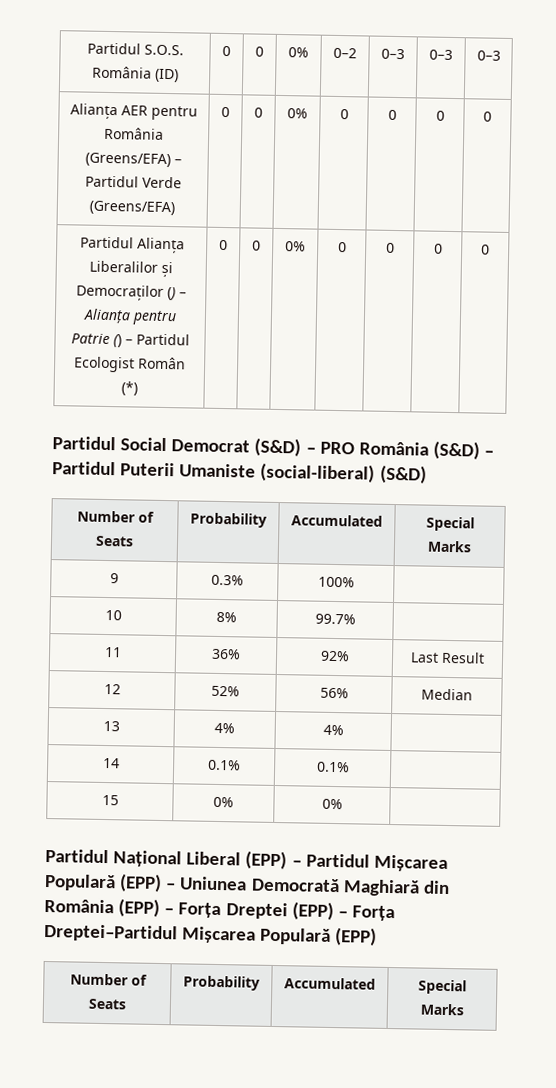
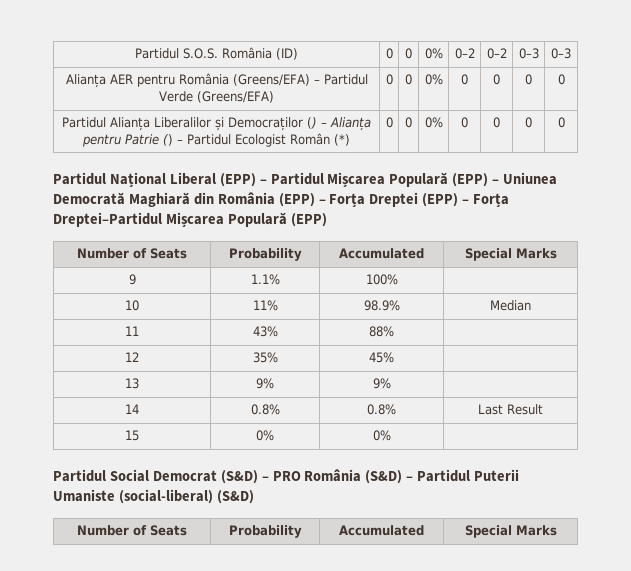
- Partidul S.O.S. România (ID) | 0 | 0 | 0% | 0–2 | 0–3 | 0–3 | 0–3
+ Partidul S.O.S. România (ID) | 0 | 0 | 0% | 0–2 | 0–2 | 0–3 | 0–3
- Partidul Social Democrat (S&D) – PRO România (S&D) – Partidul Puterii Umaniste (social-liberal) (S&D)
- Number of Seats | Probability | Accumulated | Special Marks
- 9 | 0.3% | 100% |
- 10 | 8% | 99.7% |
- 11 | 36% | 92% | Last Result
- 12 | 52% | 56% | Median
- 13 | 4% | 4% |
- 14 | 0.1% | 0.1% |
- 15 | 0% | 0% |
+ 9 | 1.1% | 100% |
+ 10 | 11% | 98.9% | Median
+ 11 | 43% | 88% |
+ 12 | 35% | 45% |
+ 13 | 9% | 9% |
+ 14 | 0.8% | 0.8% | Last Result
+ 15 | 0% | 0% |
+ Partidul Social Democrat (S&D) – PRO România (S&D) – Partidul Puterii Umaniste (social-liberal) (S&D)
+ Number of Seats | Probability | Accumulated | Special Marks

